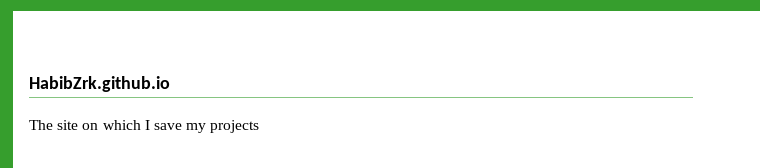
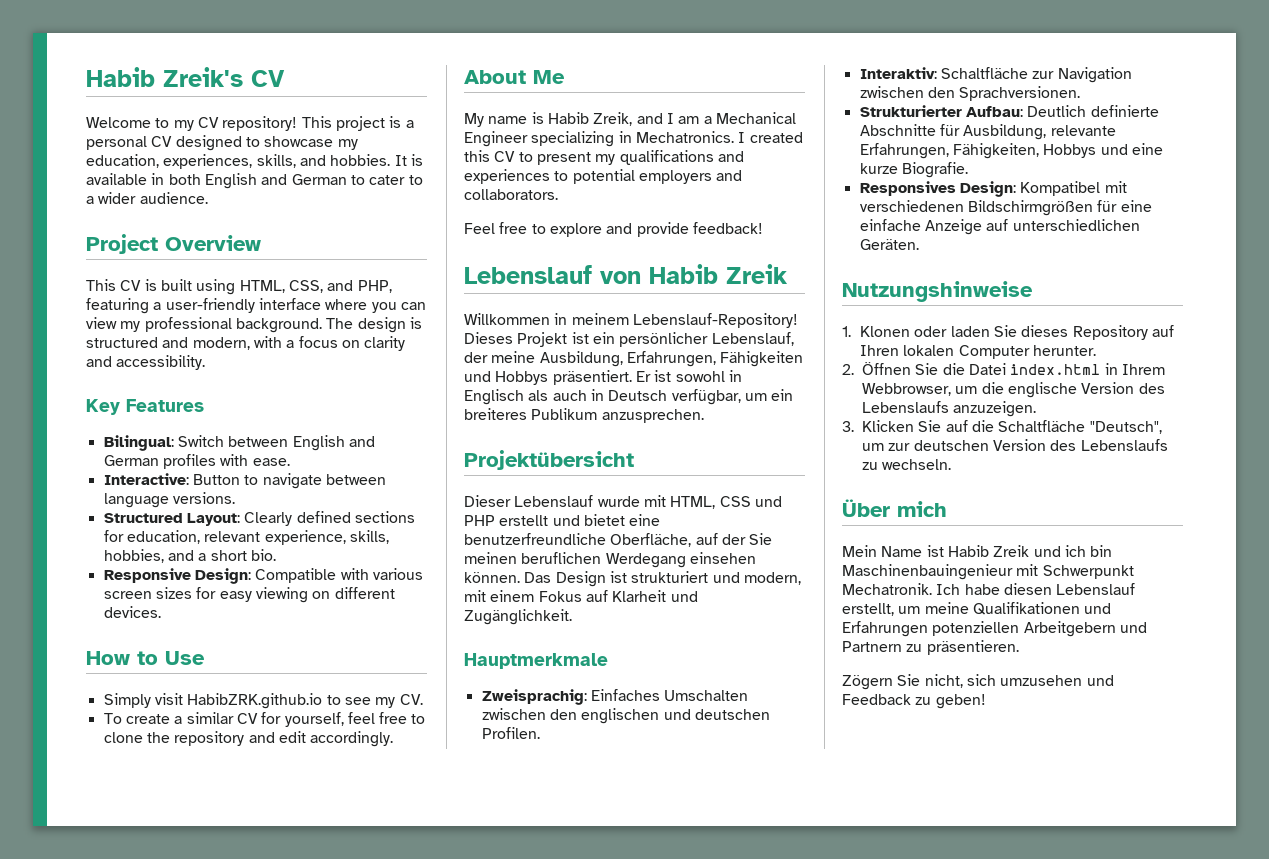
- HabibZrk.github.io
- The site on which I save my projects
+ Habib Zreik's CV
+ Welcome to my CV repository! This project is a personal CV designed to showcase my education, experiences, skills, and hobbies. It is available in both English and German to cater to a wider audience.
+ Project Overview
+ This CV is built using HTML, CSS, and PHP, featuring a user-friendly interface where you can view my professional background. The design is structured and modern, with a focus on clarity and accessibility.
+ Key Features
+ Bilingual: Switch between English and German profiles with ease.
+ Interactive: Button to navigate between language versions.
+ Structured Layout: Clearly defined sections for education, relevant experience, skills, hobbies, and a short bio.
+ Responsive Design: Compatible with various screen sizes for easy viewing on different devices.
+ How to Use
+ Simply visit HabibZRK.github.io to see my CV.
+ To create a similar CV for yourself, feel free to clone the repository and edit accordingly.
+ About Me
+ My name is Habib Zreik, and I am a Mechanical Engineer specializing in Mechatronics. I created this CV to present my qualifications and experiences to potential employers and collaborators.
+ Feel free to explore and provide feedback!
+ Lebenslauf von Habib Zreik
+ Willkommen in meinem Lebenslauf-Repository! Dieses Projekt ist ein persönlicher Lebenslauf, der meine Ausbildung, Erfahrungen, Fähigkeiten und Hobbys präsentiert. Er ist sowohl in Englisch als auch in Deutsch verfügbar, um ein breiteres Publikum anzusprechen.
+ Projektübersicht
+ Dieser Lebenslauf wurde mit HTML, CSS und PHP erstellt und bietet eine benutzerfreundliche Oberfläche, auf der Sie meinen beruflichen Werdegang einsehen können. Das Design ist strukturiert und modern, mit einem Fokus auf Klarheit und Zugänglichkeit.
+ Hauptmerkmale
+ Zweisprachig: Einfaches Umschalten zwischen den englischen und deutschen Profilen.
+ Interaktiv: Schaltfläche zur Navigation zwischen den Sprachversionen.
+ Strukturierter Aufbau: Deutlich definierte Abschnitte für Ausbildung, relevante Erfahrungen, Fähigkeiten, Hobbys und eine kurze Biografie.
+ Responsives Design: Kompatibel mit verschiedenen Bildschirmgrößen für eine einfache Anzeige auf unterschiedlichen Geräten.
+ Nutzungshinweise
+ 1. Klonen oder laden Sie dieses Repository auf Ihren lokalen Computer herunter.
+ 2. Öffnen Sie die Datei index.html in Ihrem Webbrowser, um die englische Version des Lebenslaufs anzuzeigen.
+ 3. Klicken Sie auf die Schaltfläche "Deutsch", um zur deutschen Version des Lebenslaufs zu wechseln.
+ Über mich
+ Mein Name ist Habib Zreik und ich bin Maschinenbauingenieur mit Schwerpunkt Mechatronik. Ich habe diesen Lebenslauf erstellt, um meine Qualifikationen und Erfahrungen potenziellen Arbeitgebern und Partnern zu präsentieren.
+ Zögern Sie nicht, sich umzusehen und Feedback zu geben!

